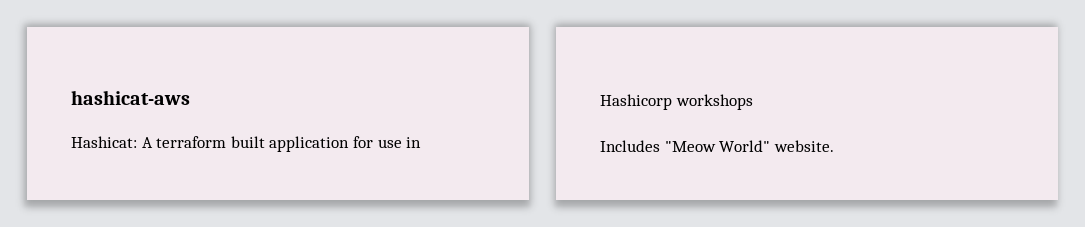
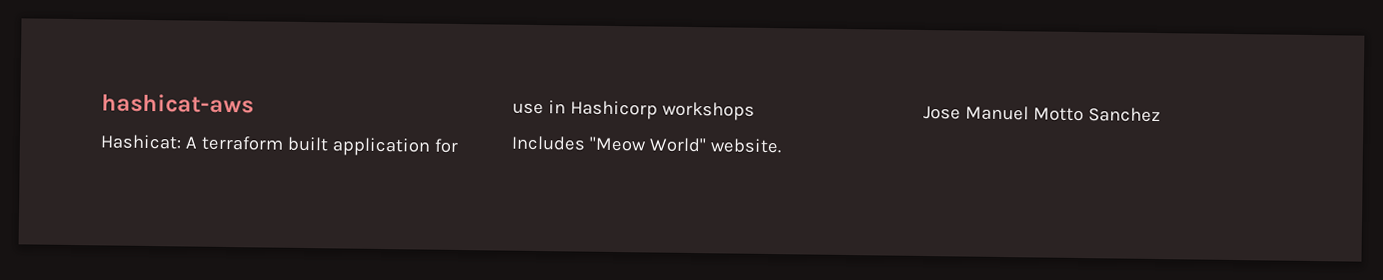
+ Jose Manuel Motto Sanchez

